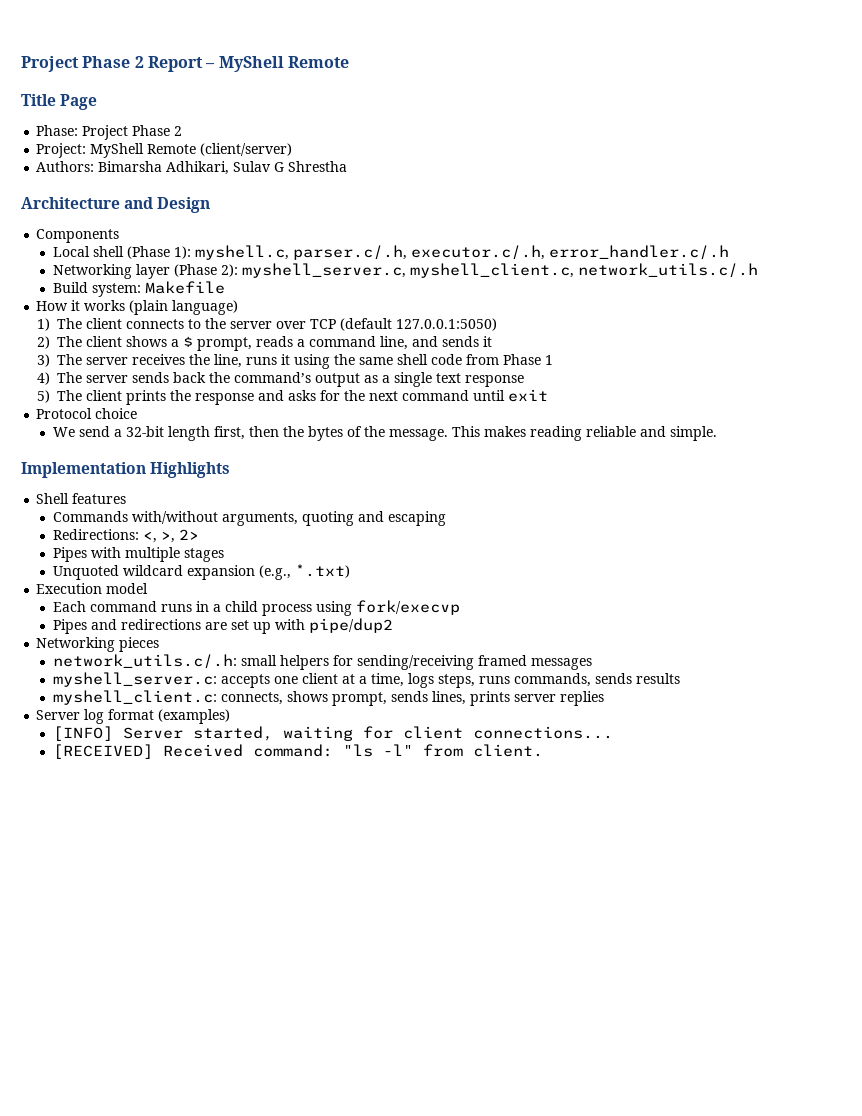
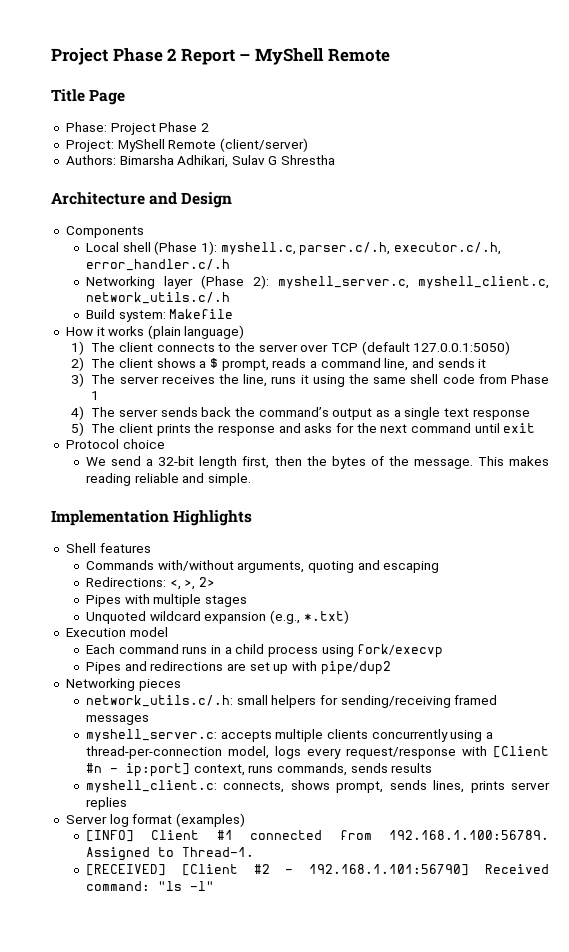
- myshell_server.c: accepts one client at a time, logs steps, runs commands, sends results
+ myshell_server.c: accepts multiple clients concurrently using a thread-per-connection model, logs every request/response with [Client #n - ip:port] context, runs commands, sends results
- [INFO] Server started, waiting for client connections...
- [RECEIVED] Received command: "ls -l" from client.
+ [INFO] Client #1 connected from 192.168.1.100:56789. Assigned to Thread-1.
+ [RECEIVED] [Client #2 - 192.168.1.101:56790] Received command: "ls -l"

